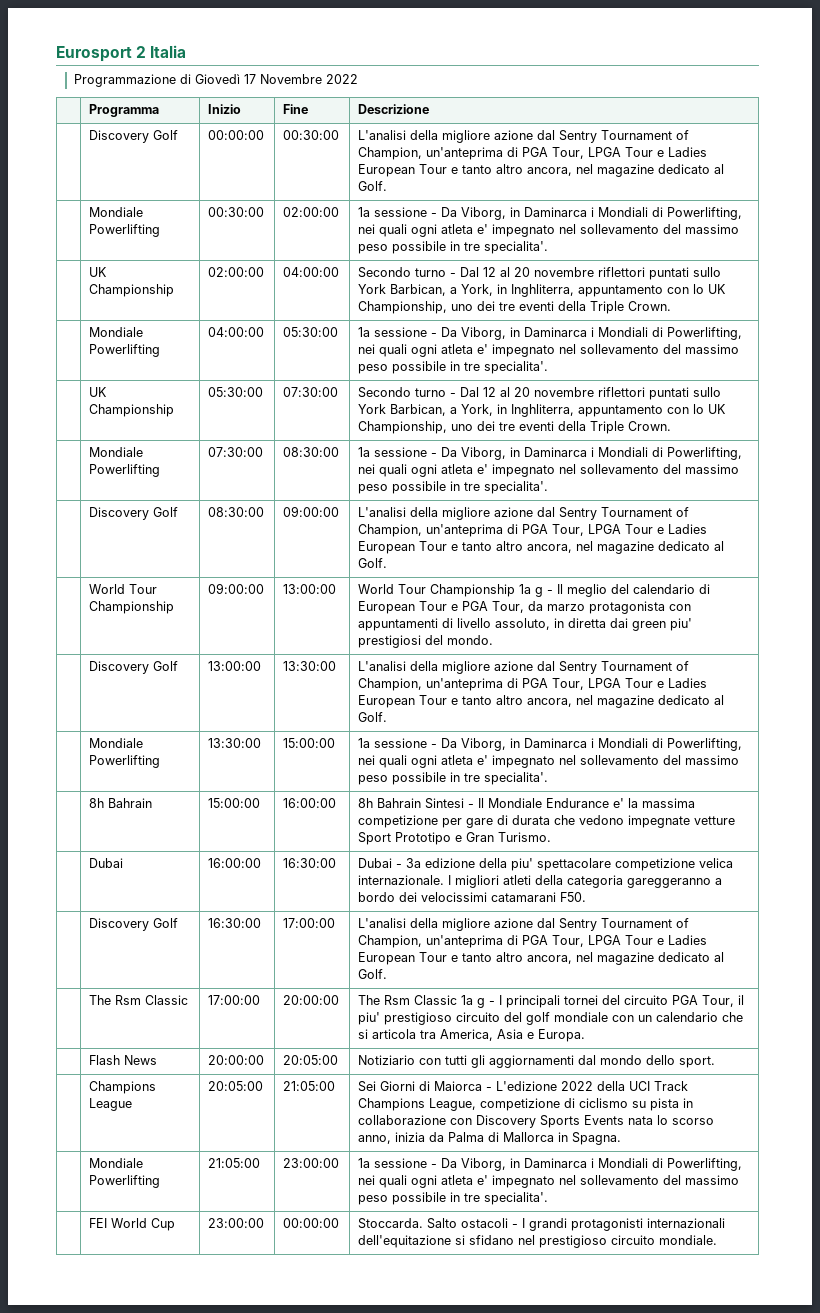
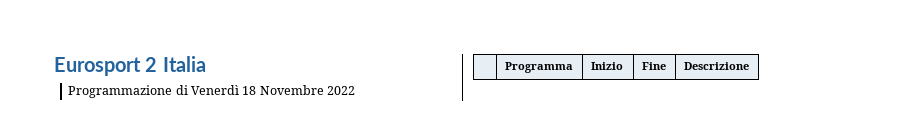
- Programmazione di Giovedì 17 Novembre 2022
+ Programmazione di Venerdì 18 Novembre 2022
- | Discovery Golf | 00:00:00 | 00:30:00 | L'analisi della migliore azione dal Sentry Tournament of Champion, un'anteprima di PGA Tour, LPGA Tour e Ladies European Tour e tanto altro ancora, nel magazine dedicato al Golf.
- | Mondiale Powerlifting | 00:30:00 | 02:00:00 | 1a sessione - Da Viborg, in Daminarca i Mondiali di Powerlifting, nei quali ogni atleta e' impegnato nel sollevamento del massimo peso possibile in tre specialita'.
- | UK Championship | 02:00:00 | 04:00:00 | Secondo turno - Dal 12 al 20 novembre riflettori puntati sullo York Barbican, a York, in Inghliterra, appuntamento con lo UK Championship, uno dei tre eventi della Triple Crown.
- | Mondiale Powerlifting | 04:00:00 | 05:30:00 | 1a sessione - Da Viborg, in Daminarca i Mondiali di Powerlifting, nei quali ogni atleta e' impegnato nel sollevamento del massimo peso possibile in tre specialita'.
- | UK Championship | 05:30:00 | 07:30:00 | Secondo turno - Dal 12 al 20 novembre riflettori puntati sullo York Barbican, a York, in Inghliterra, appuntamento con lo UK Championship, uno dei tre eventi della Triple Crown.
- | Mondiale Powerlifting | 07:30:00 | 08:30:00 | 1a sessione - Da Viborg, in Daminarca i Mondiali di Powerlifting, nei quali ogni atleta e' impegnato nel sollevamento del massimo peso possibile in tre specialita'.
- | Discovery Golf | 08:30:00 | 09:00:00 | L'analisi della migliore azione dal Sentry Tournament of Champion, un'anteprima di PGA Tour, LPGA Tour e Ladies European Tour e tanto altro ancora, nel magazine dedicato al Golf.
- | World Tour Championship | 09:00:00 | 13:00:00 | World Tour Championship 1a g - Il meglio del calendario di European Tour e PGA Tour, da marzo protagonista con appuntamenti di livello assoluto, in diretta dai green piu' prestigiosi del mondo.
- | Discovery Golf | 13:00:00 | 13:30:00 | L'analisi della migliore azione dal Sentry Tournament of Champion, un'anteprima di PGA Tour, LPGA Tour e Ladies European Tour e tanto altro ancora, nel magazine dedicato al Golf.
- | Mondiale Powerlifting | 13:30:00 | 15:00:00 | 1a sessione - Da Viborg, in Daminarca i Mondiali di Powerlifting, nei quali ogni atleta e' impegnato nel sollevamento del massimo peso possibile in tre specialita'.
- | 8h Bahrain | 15:00:00 | 16:00:00 | 8h Bahrain Sintesi - Il Mondiale Endurance e' la massima competizione per gare di durata che vedono impegnate vetture Sport Prototipo e Gran Turismo.
- | Dubai | 16:00:00 | 16:30:00 | Dubai - 3a edizione della piu' spettacolare competizione velica internazionale. I migliori atleti della categoria gareggeranno a bordo dei velocissimi catamarani F50.
- | Discovery Golf | 16:30:00 | 17:00:00 | L'analisi della migliore azione dal Sentry Tournament of Champion, un'anteprima di PGA Tour, LPGA Tour e Ladies European Tour e tanto altro ancora, nel magazine dedicato al Golf.
- | The Rsm Classic | 17:00:00 | 20:00:00 | The Rsm Classic 1a g - I principali tornei del circuito PGA Tour, il piu' prestigioso circuito del golf mondiale con un calendario che si articola tra America, Asia e Europa.
- | Flash News | 20:00:00 | 20:05:00 | Notiziario con tutti gli aggiornamenti dal mondo dello sport.
- | Champions League | 20:05:00 | 21:05:00 | Sei Giorni di Maiorca - L'edizione 2022 della UCI Track Champions League, competizione di ciclismo su pista in collaborazione con Discovery Sports Events nata lo scorso anno, inizia da Palma di Mallorca in Spagna.
- | Mondiale Powerlifting | 21:05:00 | 23:00:00 | 1a sessione - Da Viborg, in Daminarca i Mondiali di Powerlifting, nei quali ogni atleta e' impegnato nel sollevamento del massimo peso possibile in tre specialita'.
- | FEI World Cup | 23:00:00 | 00:00:00 | Stoccarda. Salto ostacoli - I grandi protagonisti internazionali dell'equitazione si sfidano nel prestigioso circuito mondiale.

